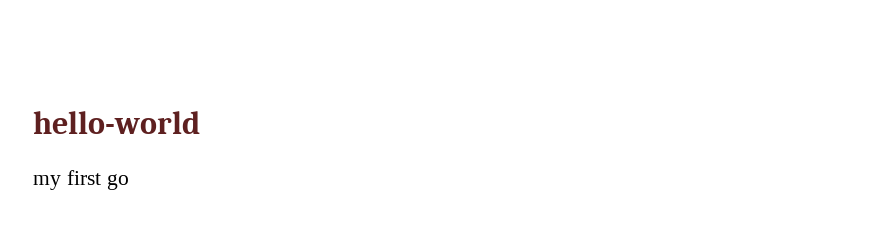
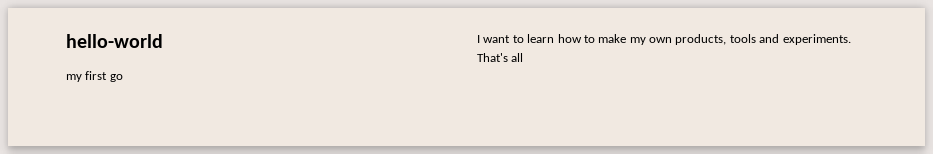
+ I want to learn how to make my own products, tools and experiments. That's all

